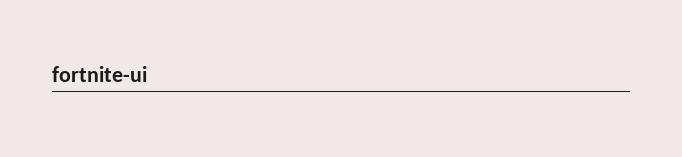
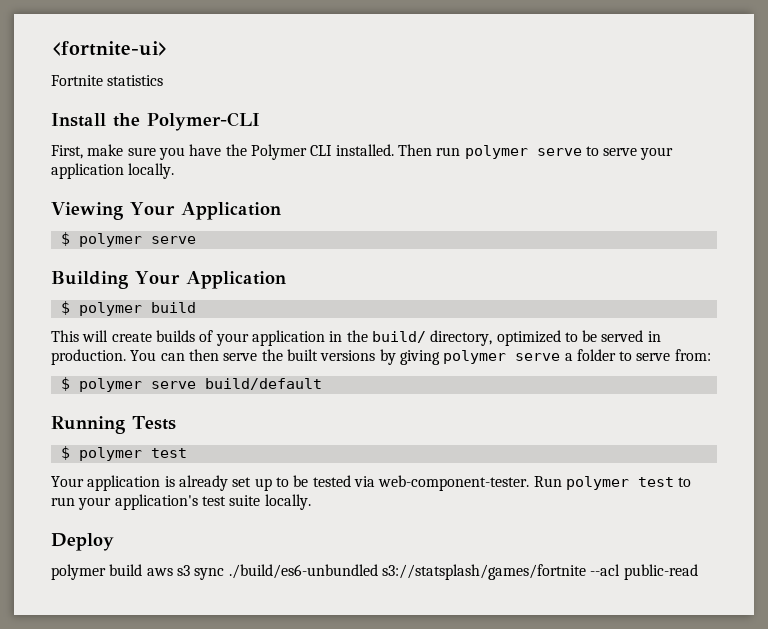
- fortnite-ui
+ <fortnite-ui>
+ Fortnite statistics
+ Install the Polymer-CLI
+ First, make sure you have the Polymer CLI installed. Then run polymer serve to serve your application locally.
+ Viewing Your Application
+ $ polymer serve
+ Building Your Application
+ $ polymer build
+ This will create builds of your application in the build/ directory, optimized to be served in production. You can then serve the built versions by giving polymer serve a folder to serve from:
+ $ polymer serve build/default
+ Running Tests
+ $ polymer test
+ Your application is already set up to be tested via web-component-tester. Run polymer test to run your application's test suite locally.
+ Deploy
+ polymer build aws s3 sync ./build/es6-unbundled s3://statsplash/games/fortnite --acl public-read

